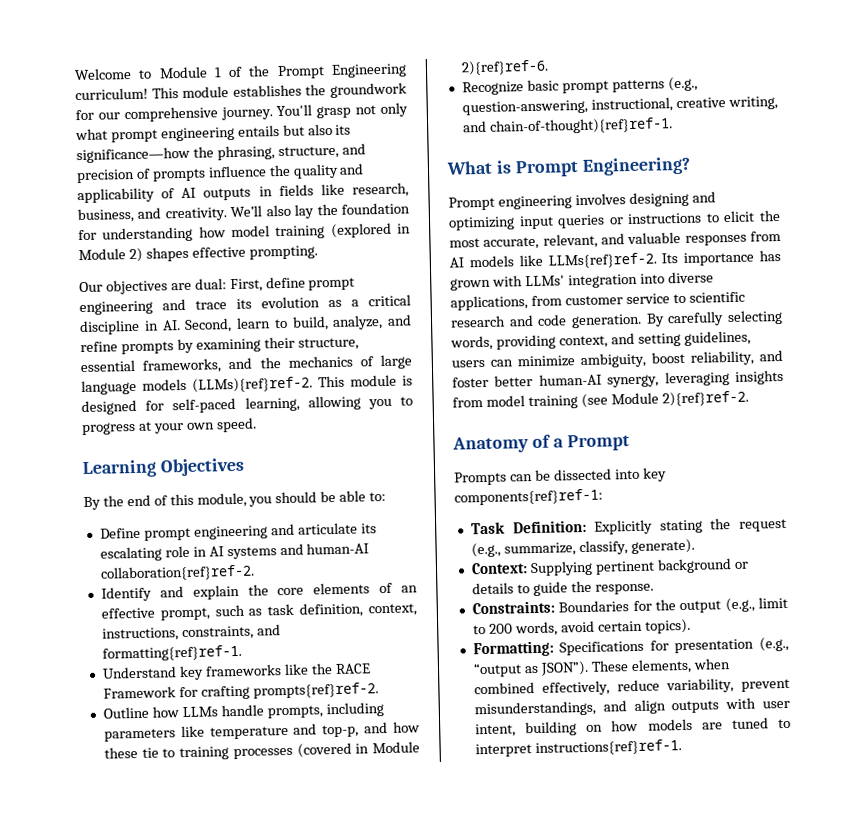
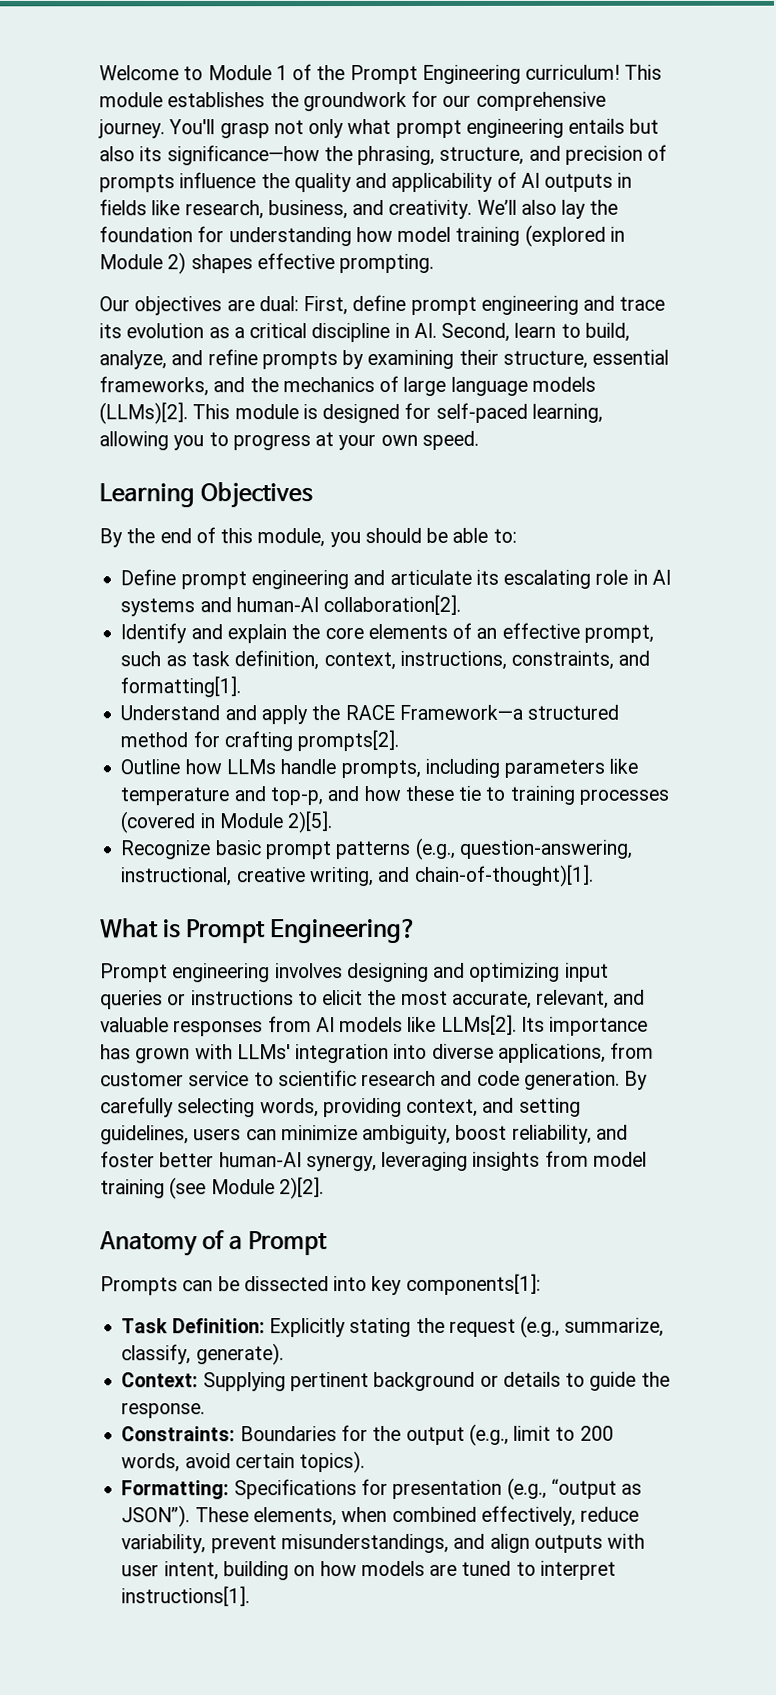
- Our objectives are dual: First, define prompt engineering and trace its evolution as a critical discipline in AI. Second, learn to build, analyze, and refine prompts by examining their structure, essential frameworks, and the mechanics of large language models (LLMs){ref}ref-2.
+ Our objectives are dual: First, define prompt engineering and trace its evolution as a critical discipline in AI. Second, learn to build, analyze, and refine prompts by examining their structure, essential frameworks, and the mechanics of large language models (LLMs)[2].
- Define prompt engineering and articulate its escalating role in AI systems and human-AI collaboration{ref}ref-2.
+ Define prompt engineering and articulate its escalating role in AI systems and human-AI collaboration[2].
- Identify and explain the core elements of an effective prompt, such as task definition, context, instructions, constraints, and formatting{ref}ref-1.
+ Identify and explain the core elements of an effective prompt, such as task definition, context, instructions, constraints, and formatting[1].
- Understand key frameworks like the RACE Framework for crafting prompts{ref}ref-2.
+ Understand and apply the RACE Framework—a structured method for crafting prompts[2].
- Outline how LLMs handle prompts, including parameters like temperature and top-p, and how these tie to training processes (covered in Module 2){ref}ref-6.
+ Outline how LLMs handle prompts, including parameters like temperature and top-p, and how these tie to training processes (covered in Module 2)[5].
- Recognize basic prompt patterns (e.g., question-answering, instructional, creative writing, and chain-of-thought){ref}ref-1.
+ Recognize basic prompt patterns (e.g., question-answering, instructional, creative writing, and chain-of-thought)[1].
- Prompt engineering involves designing and optimizing input queries or instructions to elicit the most accurate, relevant, and valuable responses from AI models like LLMs{ref}ref-2.
+ Prompt engineering involves designing and optimizing input queries or instructions to elicit the most accurate, relevant, and valuable responses from AI models like LLMs[2].
- By carefully selecting words, providing context, and setting guidelines, users can minimize ambiguity, boost reliability, and foster better human-AI synergy, leveraging insights from model training (see Module 2){ref}ref-2.
+ By carefully selecting words, providing context, and setting guidelines, users can minimize ambiguity, boost reliability, and foster better human-AI synergy, leveraging insights from model training (see Module 2)[2].
- Prompts can be dissected into key components{ref}ref-1:
+ Prompts can be dissected into key components[1]:
- These elements, when combined effectively, reduce variability, prevent misunderstandings, and align outputs with user intent, building on how models are tuned to interpret instructions{ref}ref-1.
+ These elements, when combined effectively, reduce variability, prevent misunderstandings, and align outputs with user intent, building on how models are tuned to interpret instructions[1].

